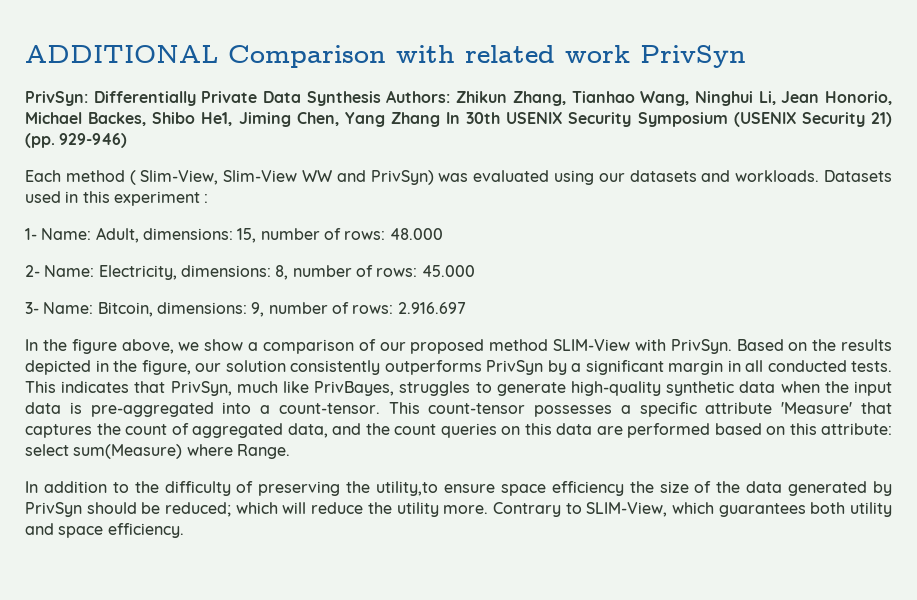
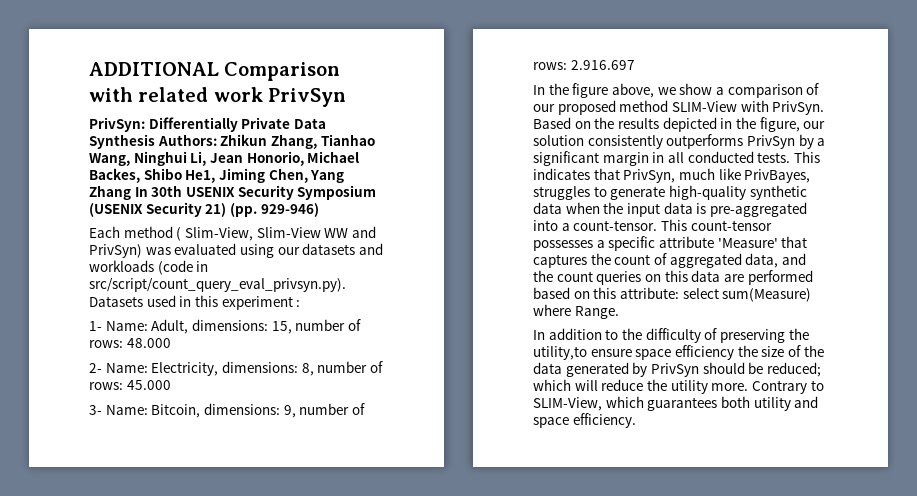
- Each method ( Slim-View, Slim-View WW and PrivSyn) was evaluated using our datasets and workloads. Datasets used in this experiment :
+ Each method ( Slim-View, Slim-View WW and PrivSyn) was evaluated using our datasets and workloads (code in src/script/count_query_eval_privsyn.py). Datasets used in this experiment :

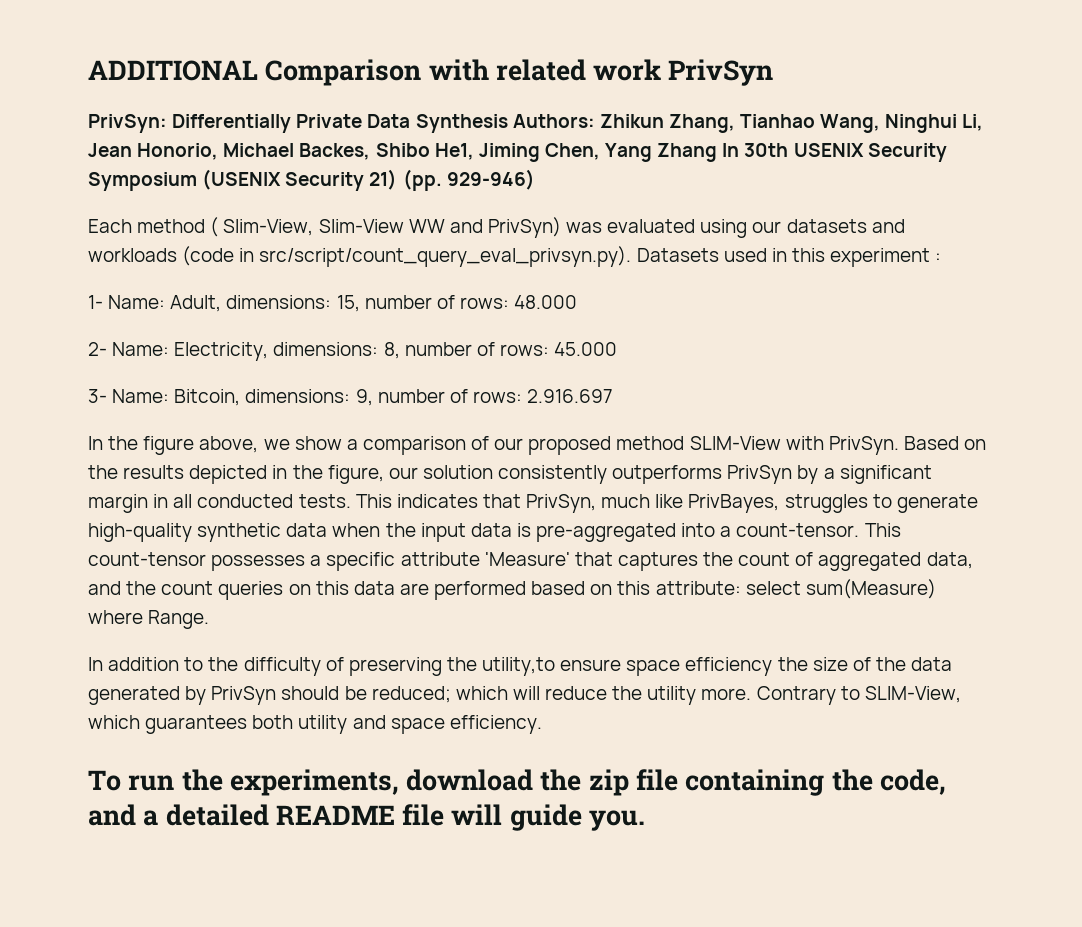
+ To run the experiments, download the zip file containing the code, and a detailed README file will guide you.

